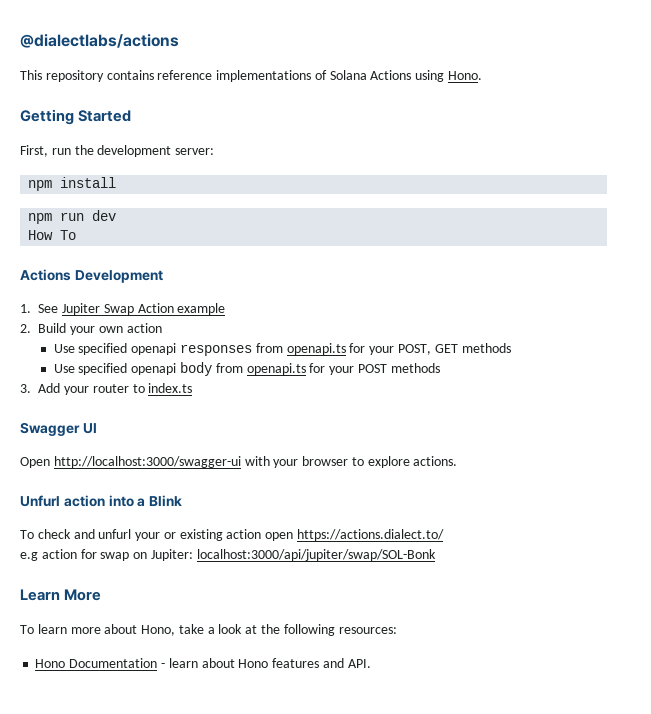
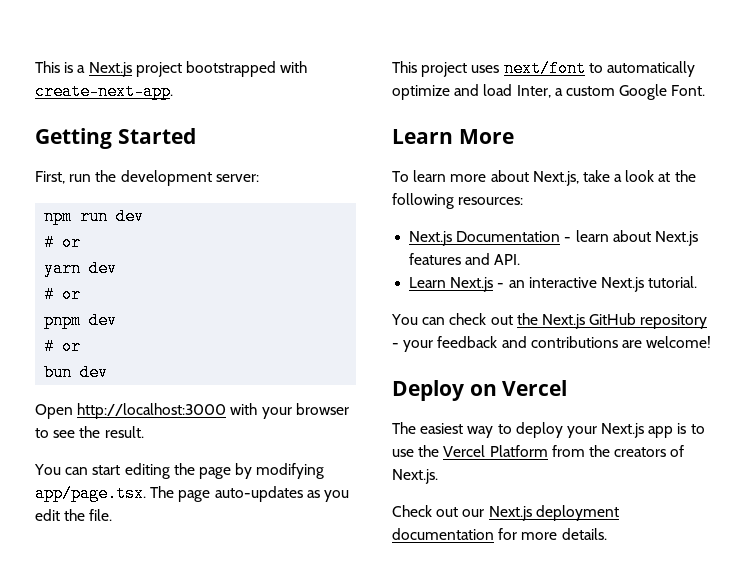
- @dialectlabs/actions
- This repository contains reference implementations of Solana Actions using Hono.
+ This is a Next.js project bootstrapped with create-next-app.
- npm install
  npm run dev
- How To
- Actions Development
- 1. See Jupiter Swap Action example
- 2. Build your own action
- Use specified openapi responses from openapi.ts for your POST, GET methods
- Use specified openapi body from openapi.ts for your POST methods
- 3. Add your router to index.ts
- Swagger UI
+ # or
+ yarn dev
+ # or
+ pnpm dev
+ # or
+ bun dev
- Open http://localhost:3000/swagger-ui with your browser to explore actions.
- Unfurl action into a Blink
- To check and unfurl your or existing action open https://actions.dialect.to/
- e.g action for swap on Jupiter: localhost:3000/api/jupiter/swap/SOL-Bonk
+ Open http://localhost:3000 with your browser to see the result.
+ You can start editing the page by modifying app/page.tsx. The page auto-updates as you edit the file.
+ This project uses next/font to automatically optimize and load Inter, a custom Google Font.
- To learn more about Hono, take a look at the following resources:
+ To learn more about Next.js, take a look at the following resources:
- Hono Documentation - learn about Hono features and API.
+ Next.js Documentation - learn about Next.js features and API.
+ Learn Next.js - an interactive Next.js tutorial.
+ You can check out the Next.js GitHub repository - your feedback and contributions are welcome!
+ Deploy on Vercel
+ The easiest way to deploy your Next.js app is to use the Vercel Platform from the creators of Next.js.
+ Check out our Next.js deployment documentation for more details.

